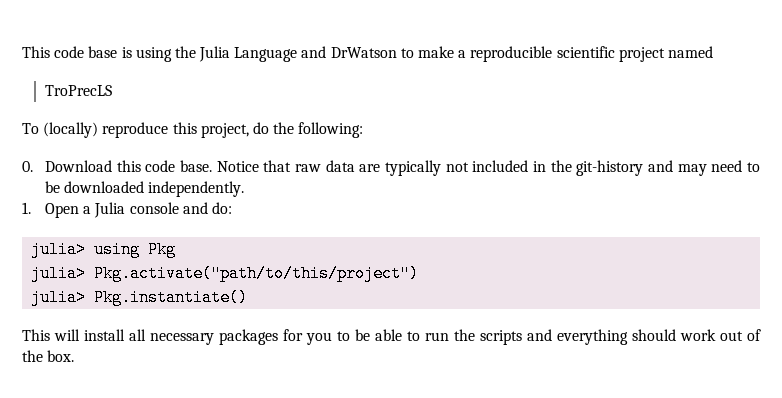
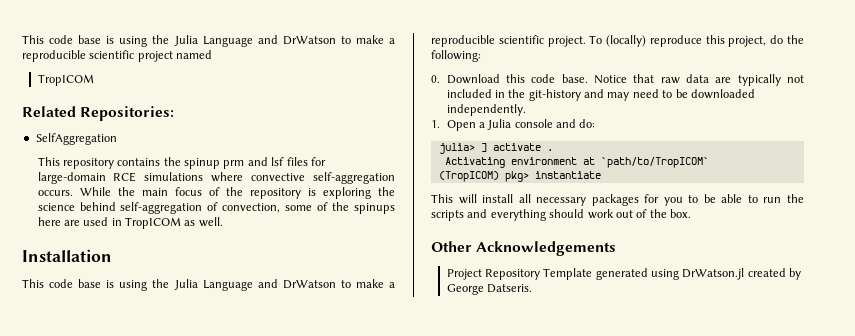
  This code base is using the Julia Language and DrWatson to make a reproducible scientific project named
- TroPrecLS
- To (locally) reproduce this project, do the following:
+ TropICOM
+ Related Repositories:
+ SelfAggregation
+ This repository contains the spinup prm and lsf files for large-domain RCE simulations where convective self-aggregation occurs. While the main focus of the repository is exploring the science behind self-aggregation of convection, some of the spinups here are used in TropICOM as well.
+ Installation
+ This code base is using the Julia Language and DrWatson to make a reproducible scientific project. To (locally) reproduce this project, do the following:
- julia> using Pkg
- julia> Pkg.activate("path/to/this/project")
- julia> Pkg.instantiate()
+ julia> ] activate .
+ Activating environment at `path/to/TropICOM`
+ (TropICOM) pkg> instantiate
+ Other Acknowledgements
+ Project Repository Template generated using DrWatson.jl created by George Datseris.

